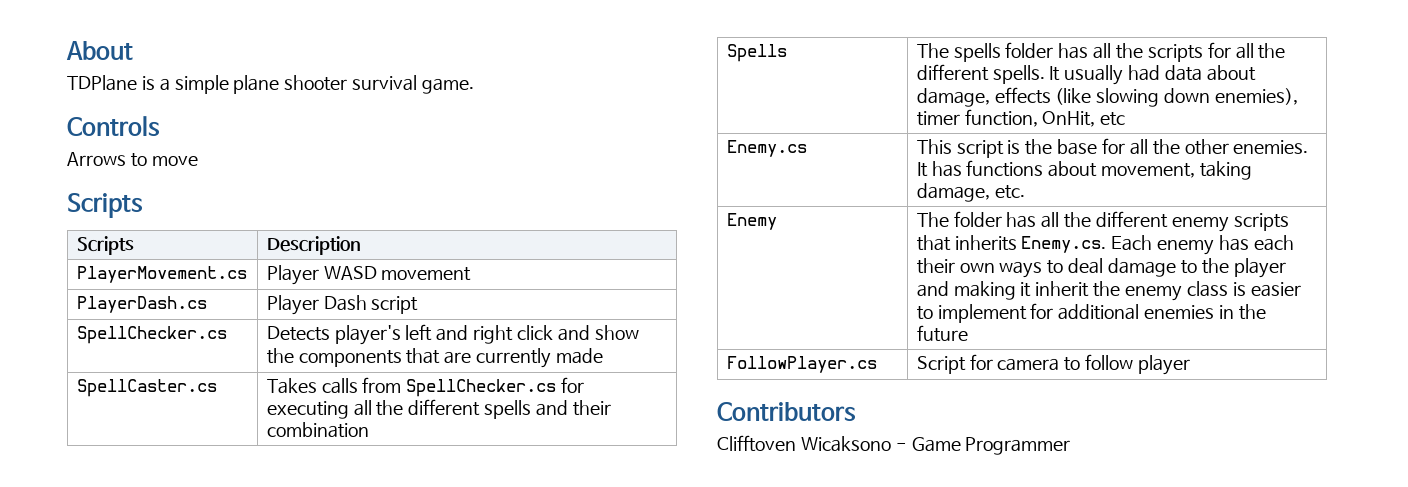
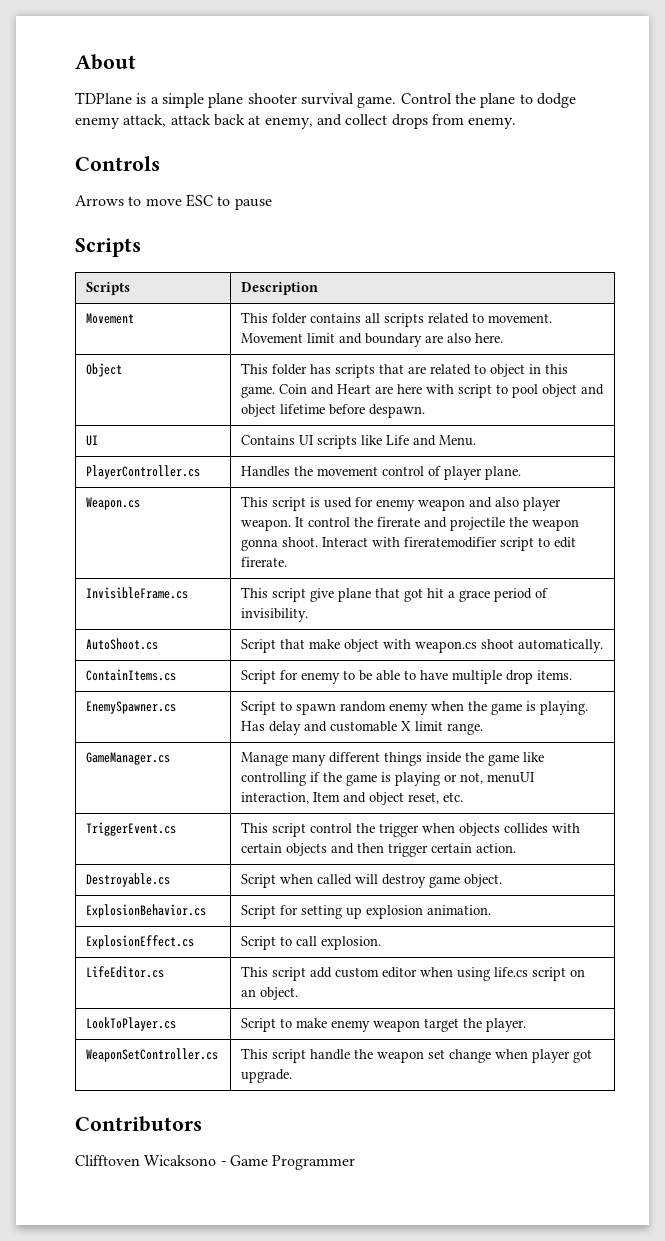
+ Control the plane to dodge enemy attack, attack back at enemy, and collect drops from enemy.
- Arrows to move
+ Arrows to move ESC to pause
- PlayerMovement.cs | Player WASD movement
- PlayerDash.cs | Player Dash script
- SpellChecker.cs | Detects player's left and right click and show the components that are currently made
- SpellCaster.cs | Takes calls from SpellChecker.cs for executing all the different spells and their combination
- Spells | The spells folder has all the scripts for all the different spells. It usually had data about damage, effects (like slowing down enemies), timer function, OnHit, etc
- Enemy.cs | This script is the base for all the other enemies. It has functions about movement, taking damage, etc.
- Enemy | The folder has all the different enemy scripts that inherits Enemy.cs. Each enemy has each their own ways to deal damage to the player and making it inherit the enemy class is easier to implement for additional enemies in the future
- FollowPlayer.cs | Script for camera to follow player
+ Movement | This folder contains all scripts related to movement. Movement limit and boundary are also here.
+ Object | This folder has scripts that are related to object in this game. Coin and Heart are here with script to pool object and object lifetime before despawn.
+ UI | Contains UI scripts like Life and Menu.
+ PlayerController.cs | Handles the movement control of player plane.
+ Weapon.cs | This script is used for enemy weapon and also player weapon. It control the firerate and projectile the weapon gonna shoot. Interact with fireratemodifier script to edit firerate.
+ InvisibleFrame.cs | This script give plane that got hit a grace period of invisibility.
+ AutoShoot.cs | Script that make object with weapon.cs shoot automatically.
+ ContainItems.cs | Script for enemy to be able to have multiple drop items.
+ EnemySpawner.cs | Script to spawn random enemy when the game is playing. Has delay and customable X limit range.
+ GameManager.cs | Manage many different things inside the game like controlling if the game is playing or not, menuUI interaction, Item and object reset, etc.
+ TriggerEvent.cs | This script control the trigger when objects collides with certain objects and then trigger certain action.
+ Destroyable.cs | Script when called will destroy game object.
+ ExplosionBehavior.cs | Script for setting up explosion animation.
+ ExplosionEffect.cs | Script to call explosion.
+ LifeEditor.cs | This script add custom editor when using life.cs script on an object.
+ LookToPlayer.cs | Script to make enemy weapon target the player.
+ WeaponSetController.cs | This script handle the weapon set change when player got upgrade.

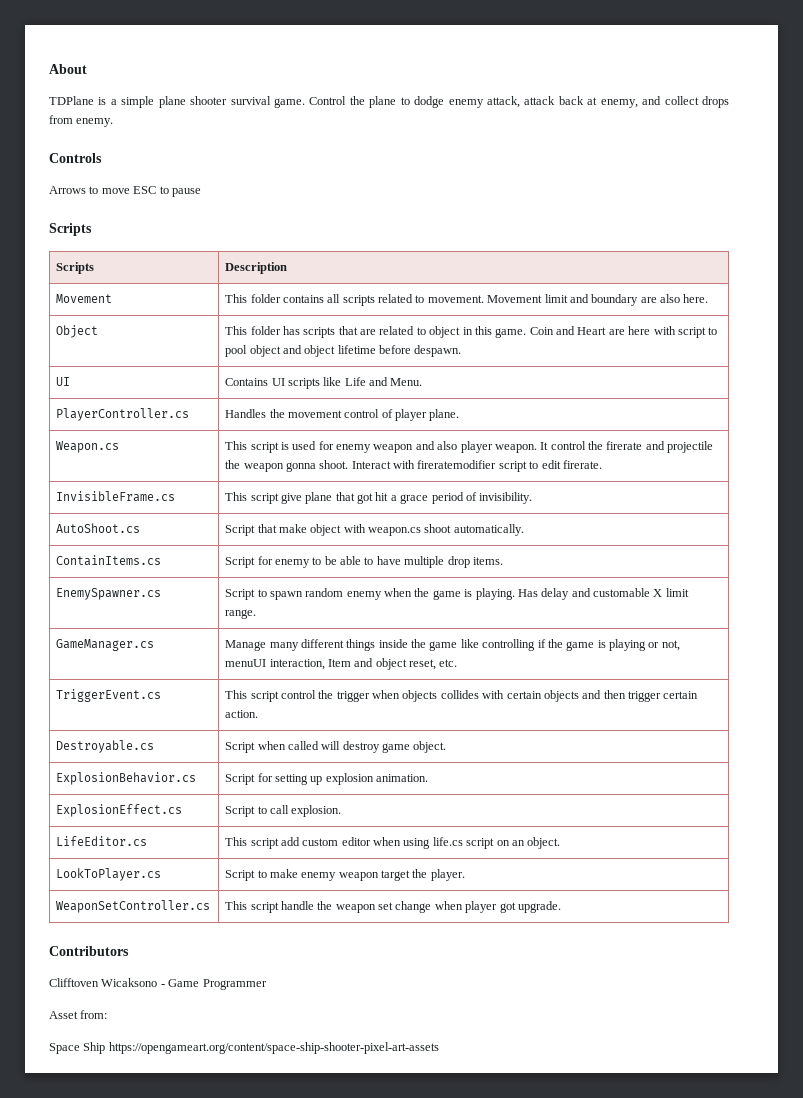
+ Asset from:
+ Space Ship https://opengameart.org/content/space-ship-shooter-pixel-art-assets

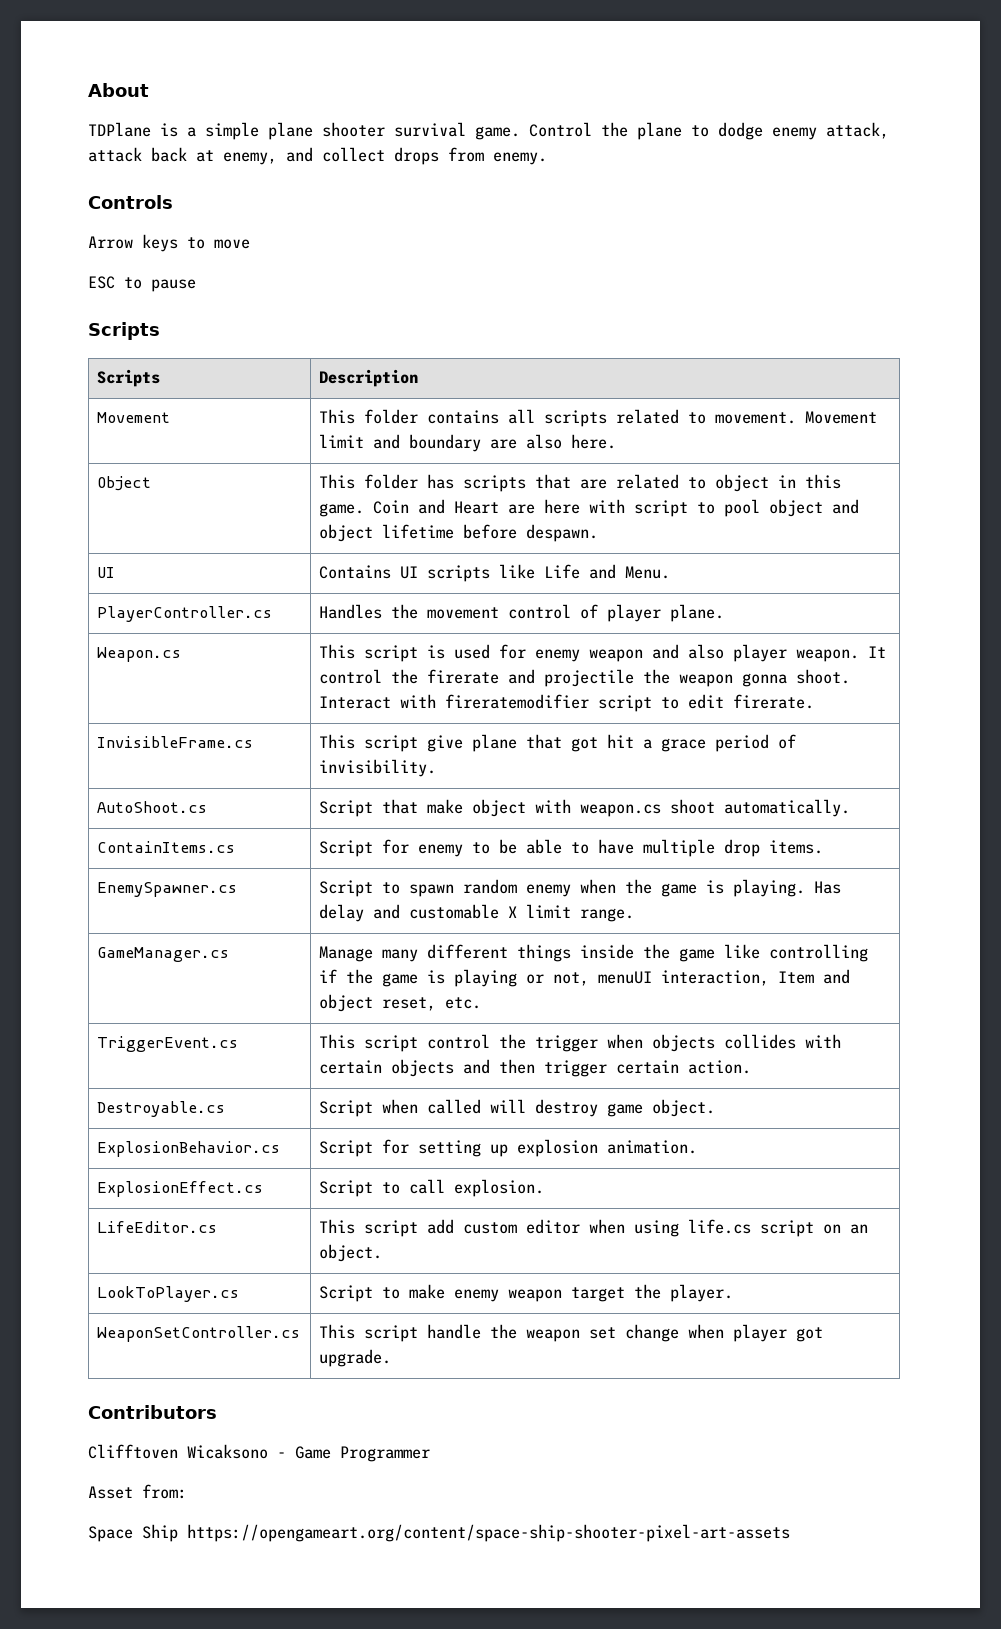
- Arrows to move ESC to pause
+ Arrow keys to move
+ ESC to pause

